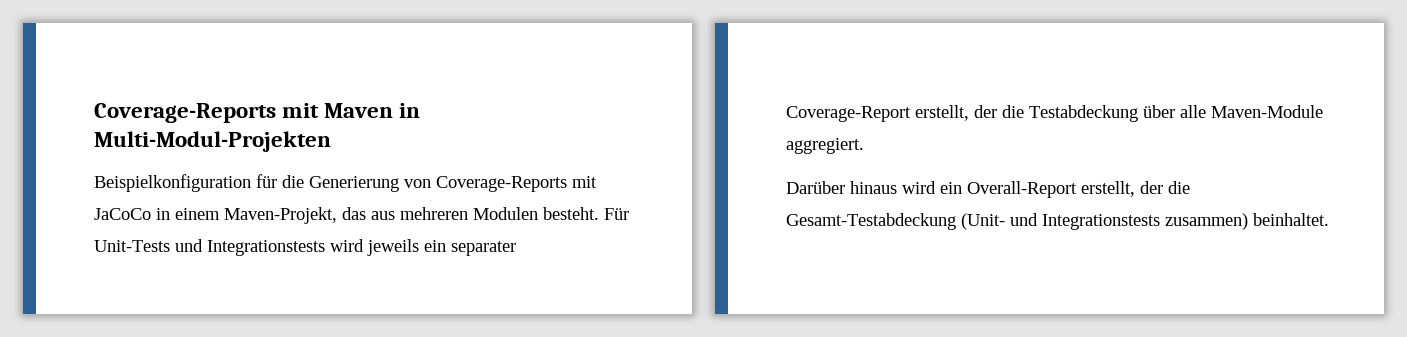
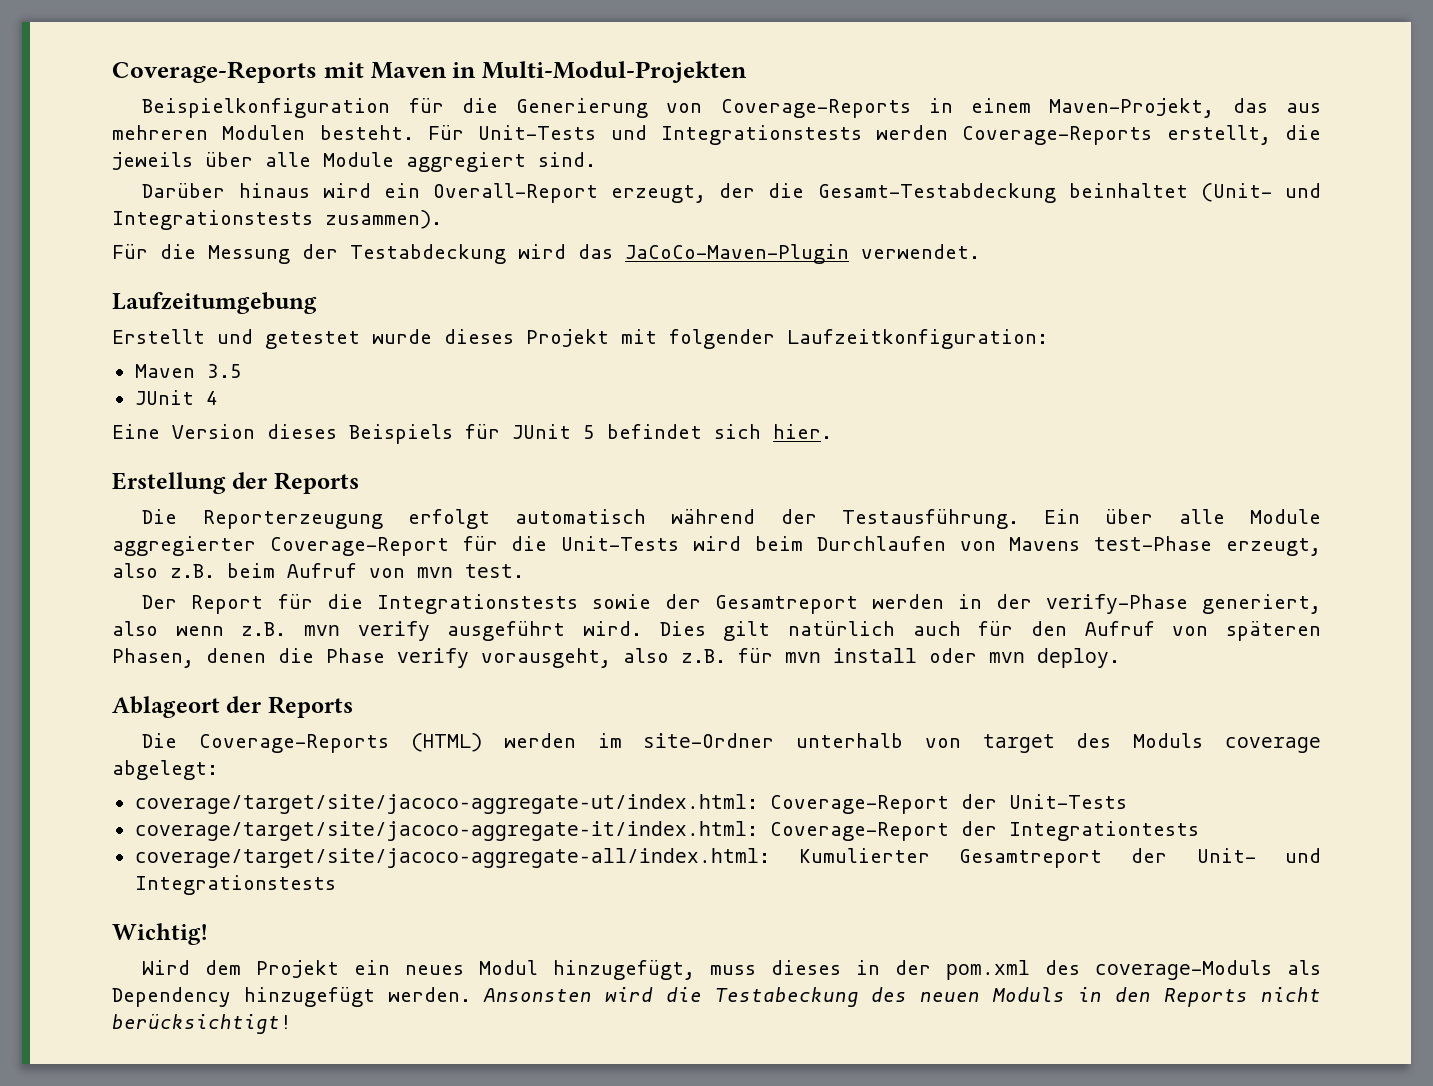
- Beispielkonfiguration für die Generierung von Coverage-Reports mit JaCoCo in einem Maven-Projekt, das aus mehreren Modulen besteht.
+ Beispielkonfiguration für die Generierung von Coverage-Reports in einem Maven-Projekt, das aus mehreren Modulen besteht.
- Für Unit-Tests und Integrationstests wird jeweils ein separater Coverage-Report erstellt, der die Testabdeckung über alle Maven-Module aggregiert.
+ Für Unit-Tests und Integrationstests werden Coverage-Reports erstellt, die jeweils über alle Module aggregiert sind.
- Darüber hinaus wird ein Overall-Report erstellt, der die Gesamt-Testabdeckung (Unit- und Integrationstests zusammen) beinhaltet.
+ Darüber hinaus wird ein Overall-Report erzeugt, der die Gesamt-Testabdeckung beinhaltet (Unit- und Integrationstests zusammen).
+ Für die Messung der Testabdeckung wird das JaCoCo-Maven-Plugin verwendet.
+ Laufzeitumgebung
+ Erstellt und getestet wurde dieses Projekt mit folgender Laufzeitkonfiguration:
+ Maven 3.5
+ JUnit 4
+ Eine Version dieses Beispiels für JUnit 5 befindet sich hier.
+ Erstellung der Reports
+ Die Reporterzeugung erfolgt automatisch während der Testausführung. Ein über alle Module aggregierter Coverage-Report für die Unit-Tests wird beim Durchlaufen von Mavens test-Phase erzeugt, also z.B. beim Aufruf von mvn test.
+ Der Report für die Integrationstests sowie der Gesamtreport werden in der verify-Phase generiert, also wenn z.B. mvn verify ausgeführt wird. Dies gilt natürlich auch für den Aufruf von späteren Phasen, denen die Phase verify vorausgeht, also z.B. für mvn install oder mvn deploy.
+ Ablageort der Reports
+ Die Coverage-Reports (HTML) werden im site-Ordner unterhalb von target des Moduls coverage abgelegt:
+ coverage/target/site/jacoco-aggregate-ut/index.html: Coverage-Report der Unit-Tests
+ coverage/target/site/jacoco-aggregate-it/index.html: Coverage-Report der Integrationtests
+ coverage/target/site/jacoco-aggregate-all/index.html: Kumulierter Gesamtreport der Unit- und Integrationstests
+ Wichtig!
+ Wird dem Projekt ein neues Modul hinzugefügt, muss dieses in der pom.xml des coverage-Moduls als Dependency hinzugefügt werden. Ansonsten wird die Testabeckung des neuen Moduls in den Reports nicht berücksichtigt!

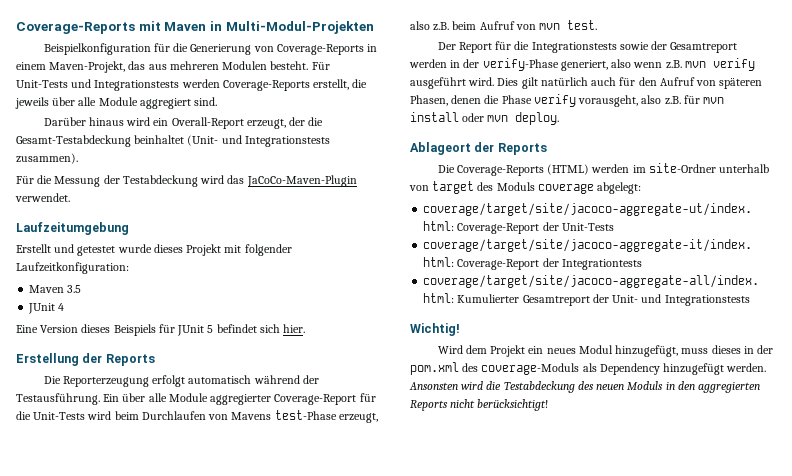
- Ansonsten wird die Testabeckung des neuen Moduls in den Reports nicht berücksichtigt!
+ Ansonsten wird die Testabdeckung des neuen Moduls in den aggregierten Reports nicht berücksichtigt!

